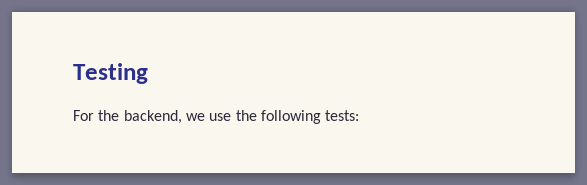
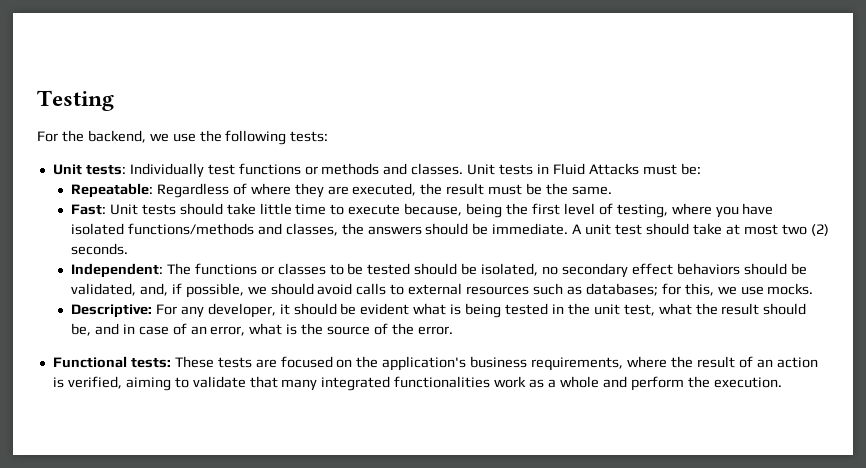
+ Unit tests: Individually test functions or methods and classes. Unit tests in Fluid Attacks must be:
+ Repeatable: Regardless of where they are executed, the result must be the same.
+ Fast: Unit tests should take little time to execute because, being the first level of testing, where you have isolated functions/methods and classes, the answers should be immediate. A unit test should take at most two (2) seconds.
+ Independent: The functions or classes to be tested should be isolated, no secondary effect behaviors should be validated, and, if possible, we should avoid calls to external resources such as databases; for this, we use mocks.
+ Descriptive: For any developer, it should be evident what is being tested in the unit test, what the result should be, and in case of an error, what is the source of the error.
+ Functional tests: These tests are focused on the application's business requirements, where the result of an action is verified, aiming to validate that many integrated functionalities work as a whole and perform the execution.

